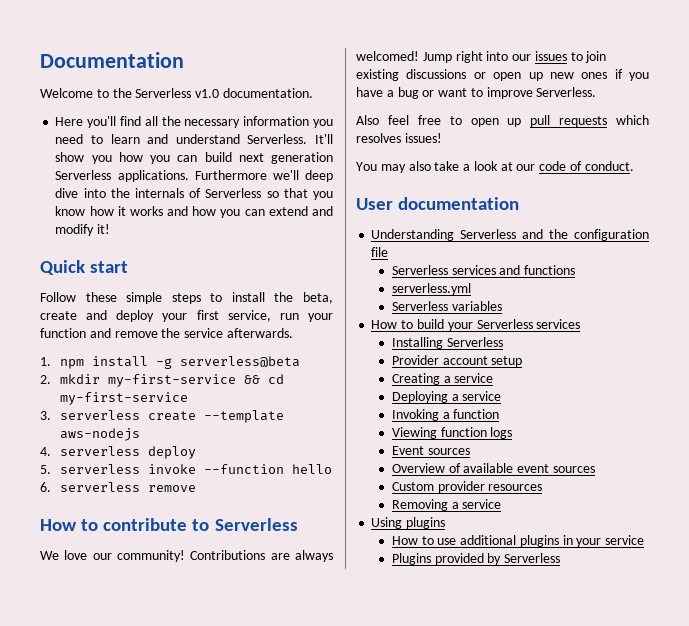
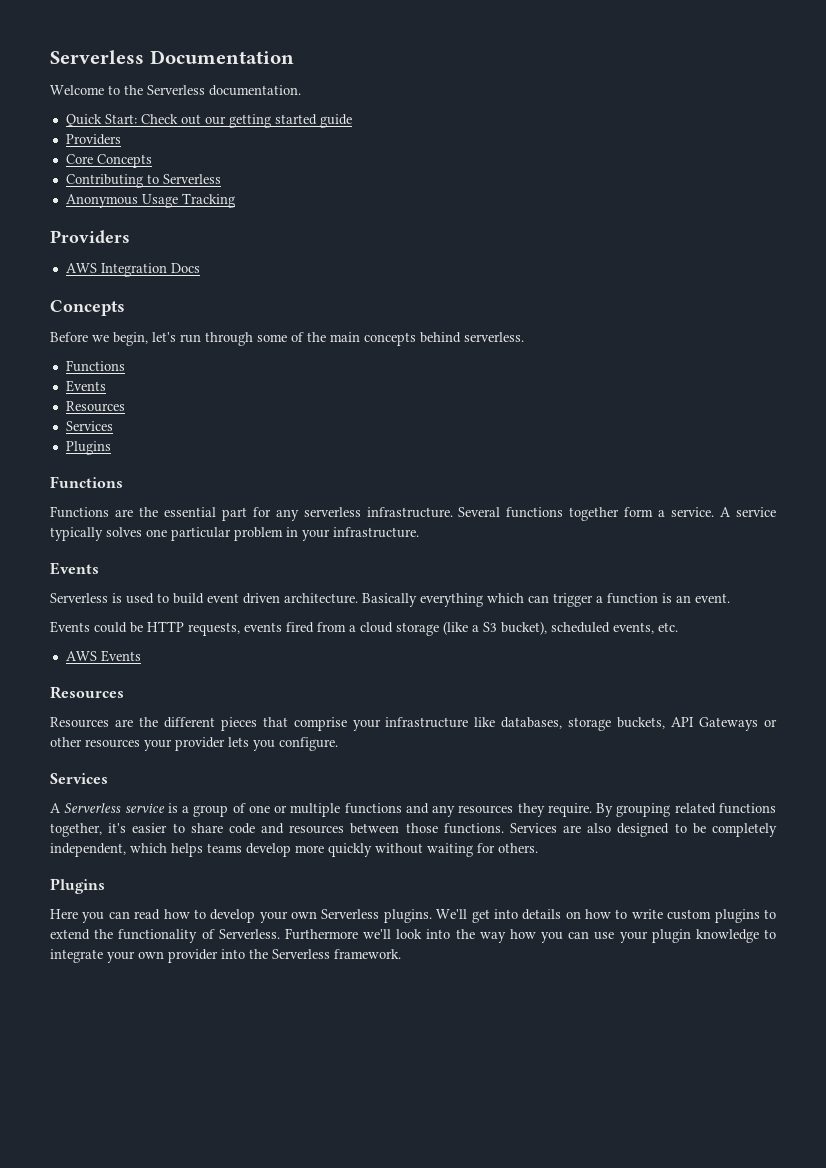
- Documentation
+ Serverless Documentation
- Welcome to the Serverless v1.0 documentation.
+ Welcome to the Serverless documentation.
- Here you'll find all the necessary information you need to learn and understand Serverless. It'll show you how you can build next generation Serverless applications. Furthermore we'll deep dive into the internals of Serverless so that you know how it works and how you can extend and modify it!
- Quick start
- Follow these simple steps to install the beta, create and deploy your first service, run your function and remove the service afterwards.
- 1. npm install -g serverless@beta
- 2. mkdir my-first-service && cd my-first-service
- 3. serverless create --template aws-nodejs
- 4. serverless deploy
- 5. serverless invoke --function hello
- 6. serverless remove
- How to contribute to Serverless
- We love our community! Contributions are always welcomed! Jump right into our issues to join existing discussions or open up new ones if you have a bug or want to improve Serverless.
- Also feel free to open up pull requests which resolves issues!
- You may also take a look at our code of conduct.
- User documentation
- Understanding Serverless and the configuration file
- Serverless services and functions
- serverless.yml
- Serverless variables
- How to build your Serverless services
- Installing Serverless
- Provider account setup
- Creating a service
- Deploying a service
- Invoking a function
- Viewing function logs
- Event sources
- Overview of available event sources
- Custom provider resources
- Removing a service
- Using plugins
- How to use additional plugins in your service
- Plugins provided by Serverless
+ Quick Start: Check out our getting started guide
+ Providers
+ Core Concepts
+ Contributing to Serverless
+ Anonymous Usage Tracking
+ Providers
+ AWS Integration Docs
+ Concepts
+ Before we begin, let's run through some of the main concepts behind serverless.
+ Functions
+ Events
+ Resources
+ Services
+ Plugins
+ Functions
+ Functions are the essential part for any serverless infrastructure. Several functions together form a service. A service typically solves one particular problem in your infrastructure.
+ Events
+ Serverless is used to build event driven architecture. Basically everything which can trigger a function is an event.
+ Events could be HTTP requests, events fired from a cloud storage (like a S3 bucket), scheduled events, etc.
+ AWS Events
+ Resources
+ Resources are the different pieces that comprise your infrastructure like databases, storage buckets, API Gateways or other resources your provider lets you configure.
+ Services
+ A Serverless service is a group of one or multiple functions and any resources they require. By grouping related functions together, it's easier to share code and resources between those functions. Services are also designed to be completely independent, which helps teams develop more quickly without waiting for others.
+ Plugins
+ Here you can read how to develop your own Serverless plugins. We'll get into details on how to write custom plugins to extend the functionality of Serverless. Furthermore we'll look into the way how you can use your plugin knowledge to integrate your own provider into the Serverless framework.

